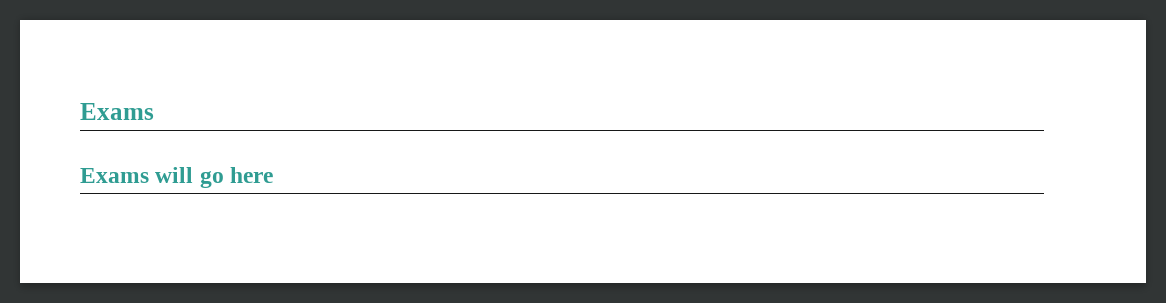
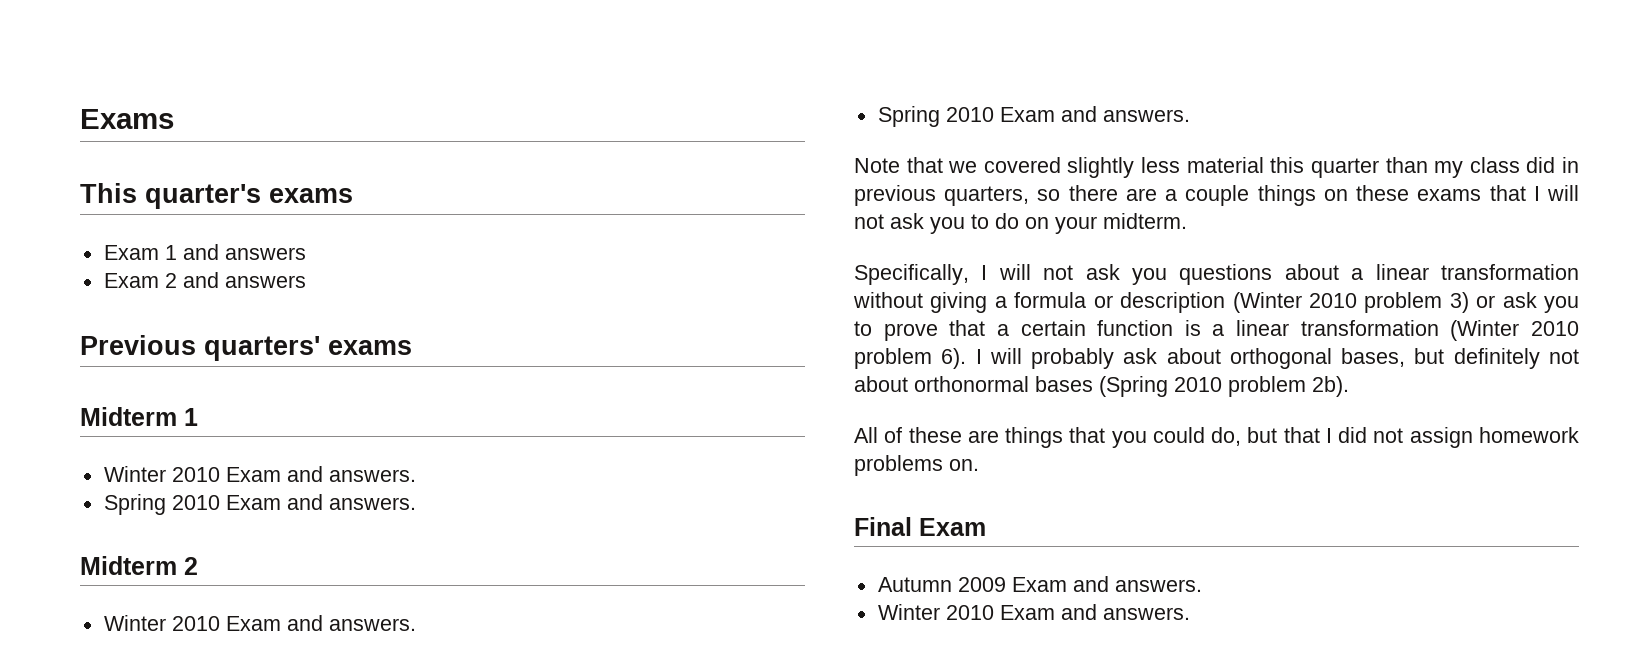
- Exams will go here
+ This quarter's exams
+ Exam 1 and answers
+ Exam 2 and answers
+ Previous quarters' exams
+ Midterm 1
+ Winter 2010 Exam and answers.
+ Spring 2010 Exam and answers.
+ Midterm 2
+ Winter 2010 Exam and answers.
+ Spring 2010 Exam and answers.
+ Note that we covered slightly less material this quarter than my class did in previous quarters, so there are a couple things on these exams that I will not ask you to do on your midterm.
+ Specifically, I will not ask you questions about a linear transformation without giving a formula or description (Winter 2010 problem 3) or ask you to prove that a certain function is a linear transformation (Winter 2010 problem 6). I will probably ask about orthogonal bases, but definitely not about orthonormal bases (Spring 2010 problem 2b).
+ All of these are things that you could do, but that I did not assign homework problems on.
+ Final Exam
+ Autumn 2009 Exam and answers.
+ Winter 2010 Exam and answers.

